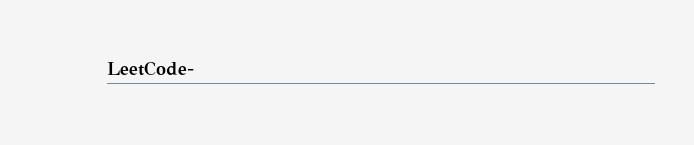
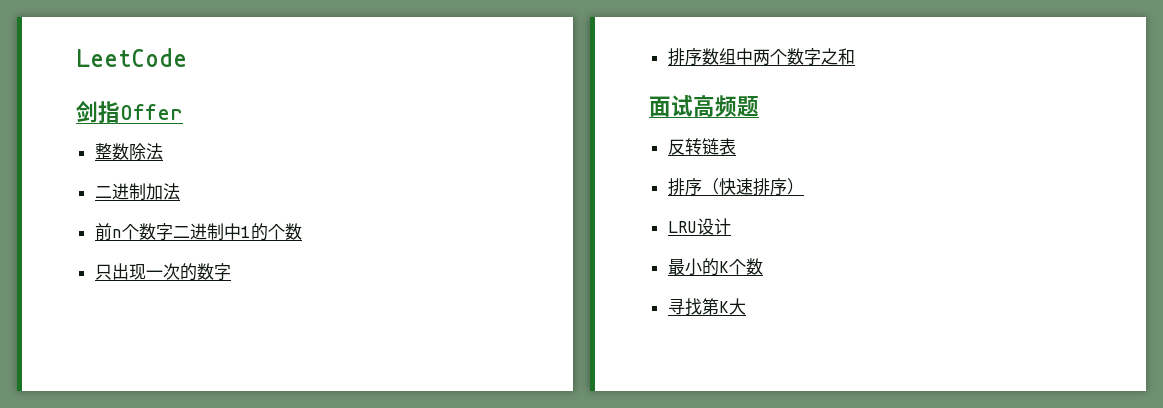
- LeetCode-
+ LeetCode
+ 剑指Offer
+ 整数除法
+ 二进制加法
+ 前n个数字二进制中1的个数
+ 只出现一次的数字
+ 排序数组中两个数字之和
+ 面试高频题
+ 反转链表
+ 排序（快速排序）
+ LRU设计
+ 最小的K个数
+ 寻找第K大

